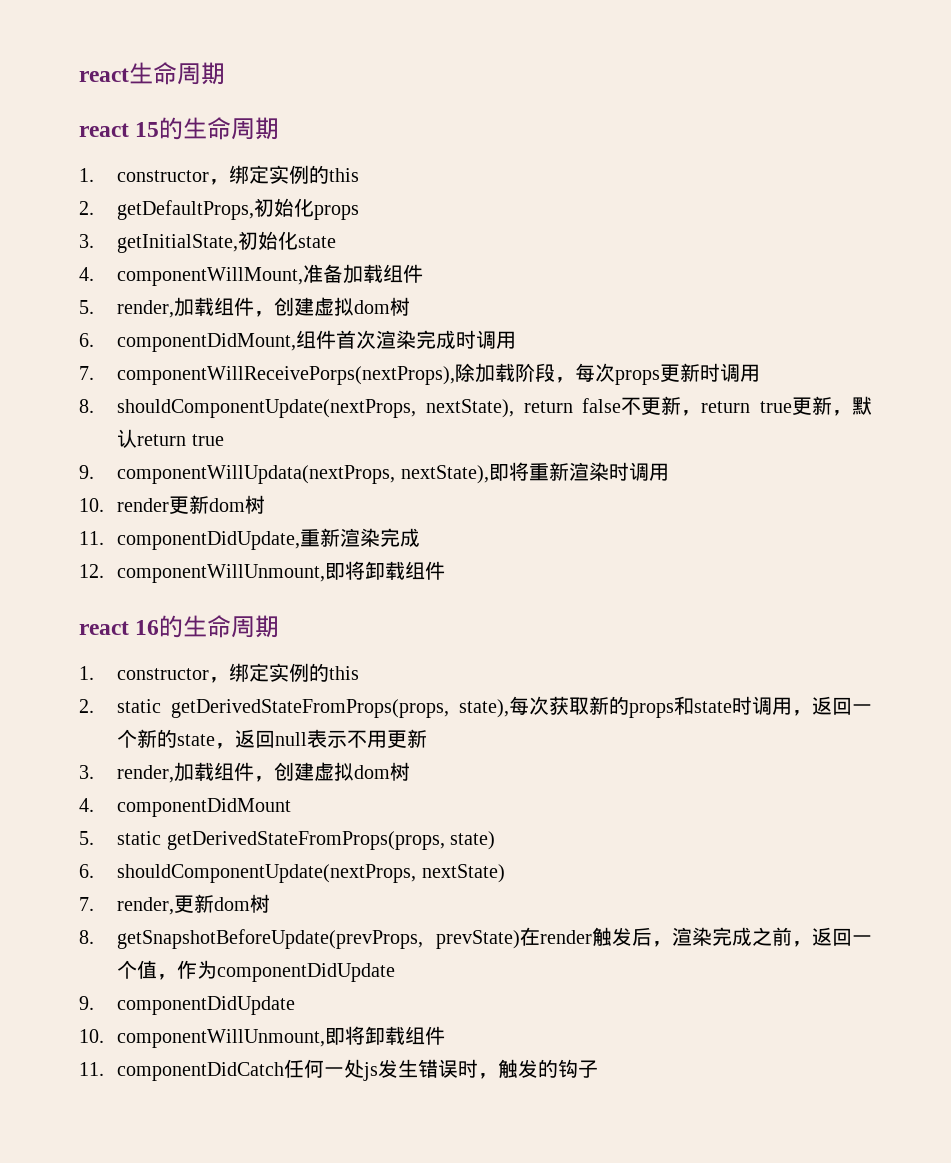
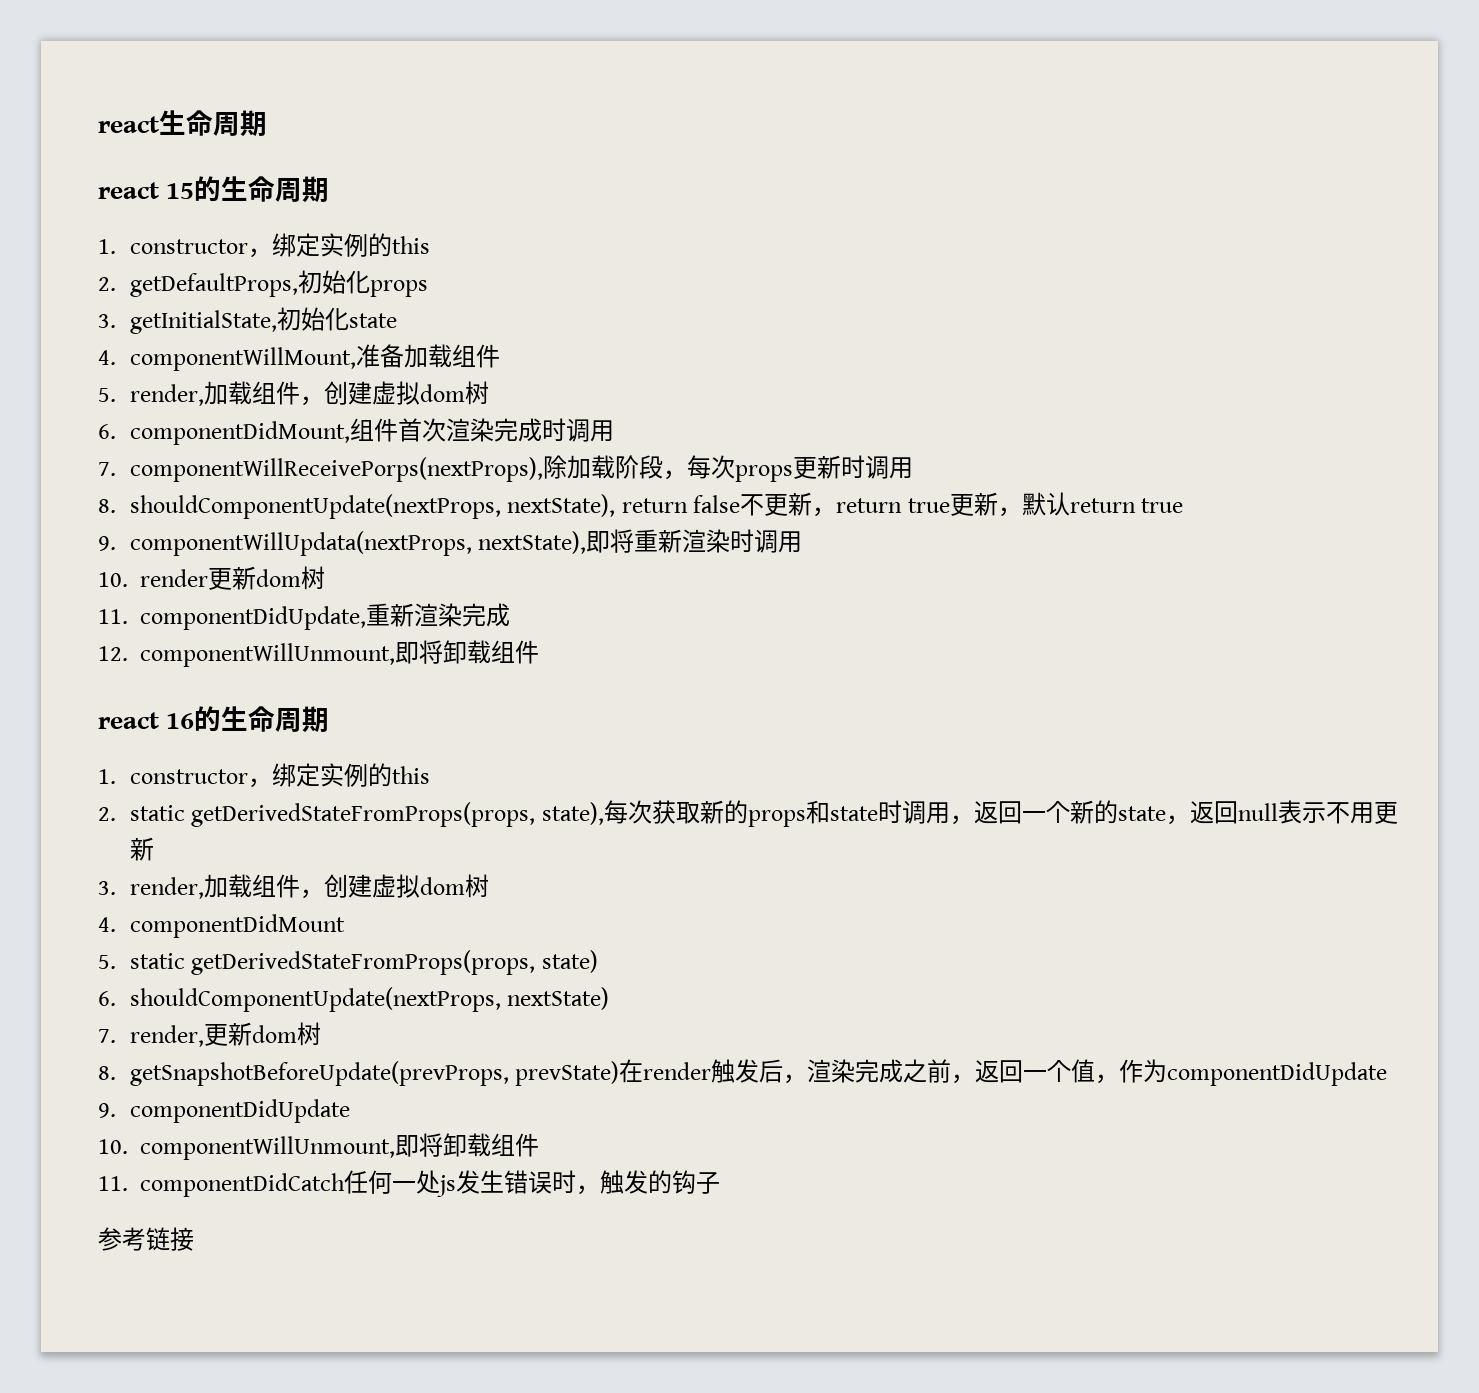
+ 参考链接

